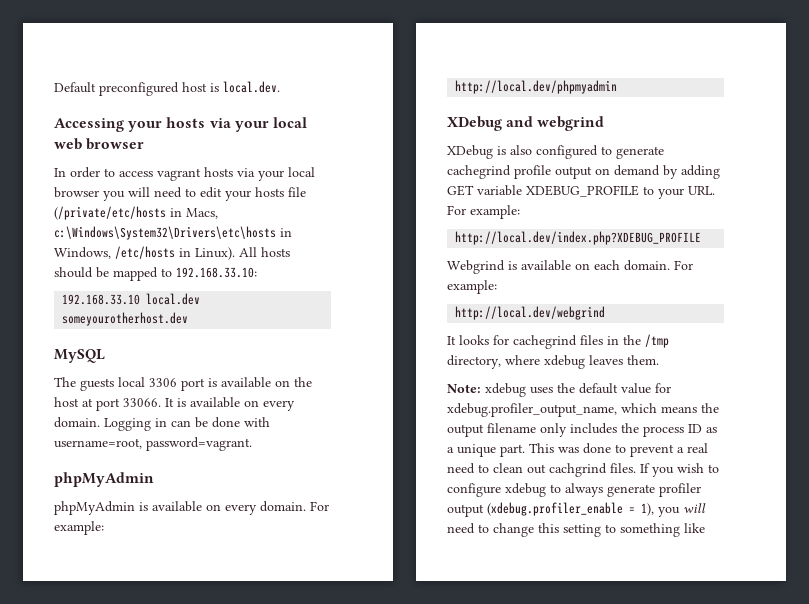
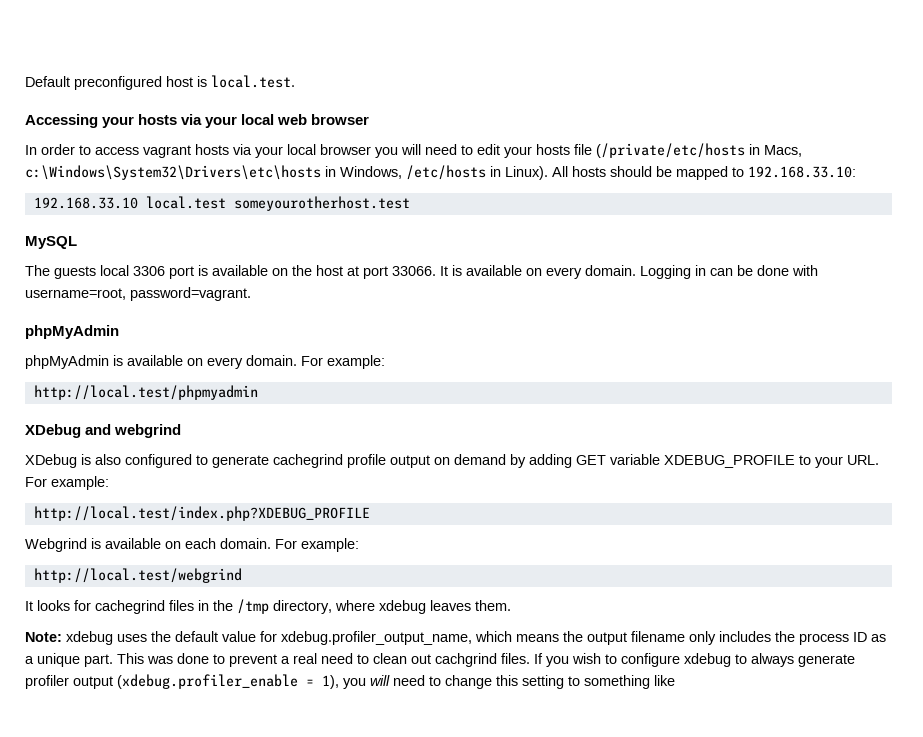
- Default preconfigured host is local.dev.
+ Default preconfigured host is local.test.
- 192.168.33.10 local.dev someyourotherhost.dev
+ 192.168.33.10 local.test someyourotherhost.test
- http://local.dev/phpmyadmin
+ http://local.test/phpmyadmin
- http://local.dev/index.php?XDEBUG_PROFILE
+ http://local.test/index.php?XDEBUG_PROFILE
- http://local.dev/webgrind
+ http://local.test/webgrind

